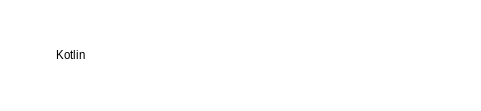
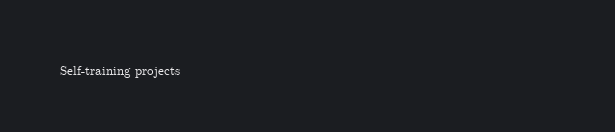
- Kotlin
+ Self-training projects

